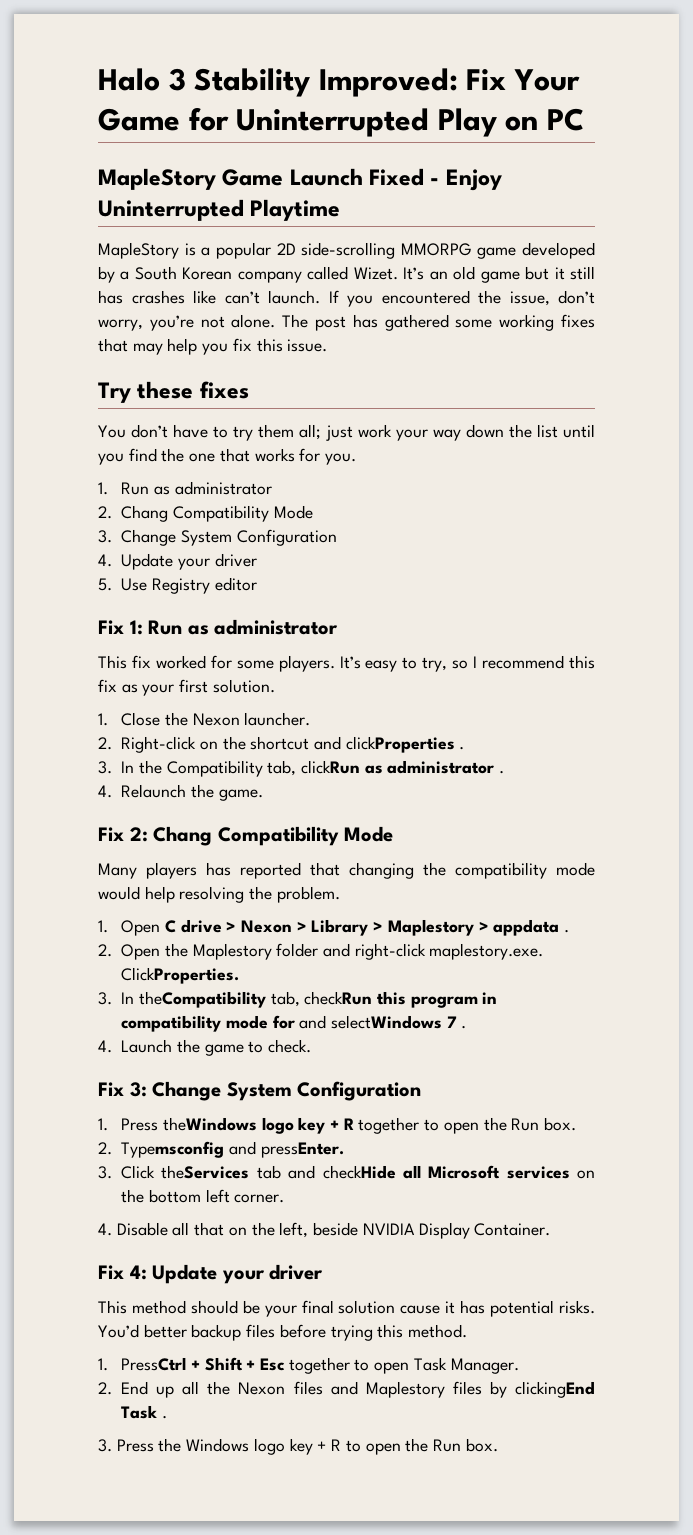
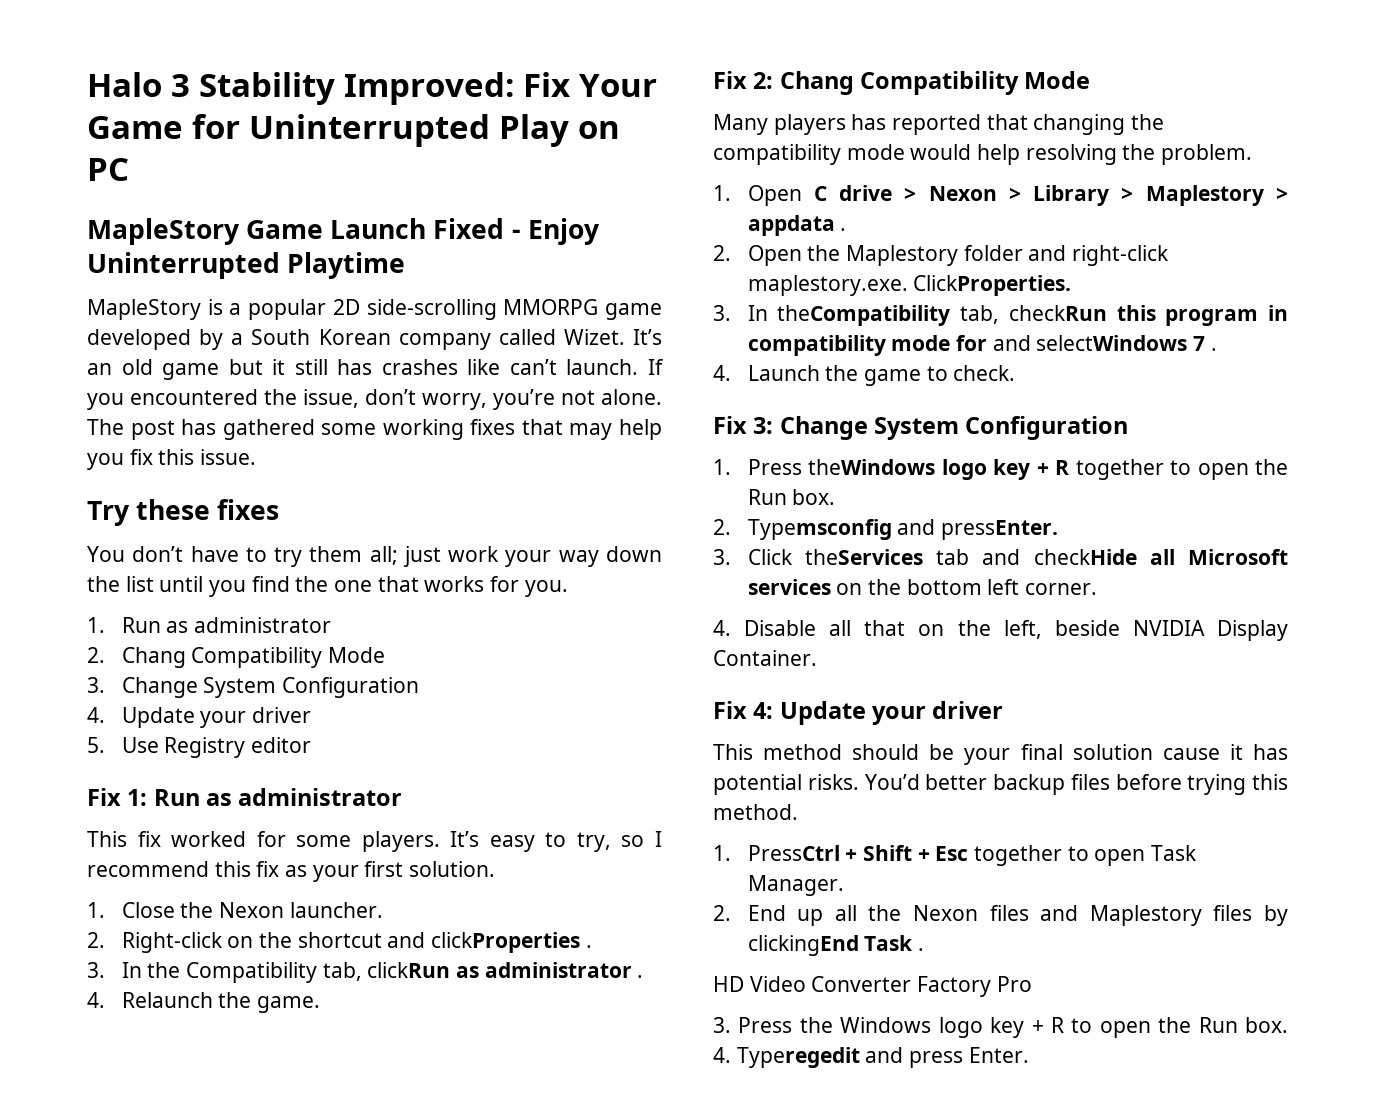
+ HD Video Converter Factory Pro
+ 4. Typeregedit and press Enter.

